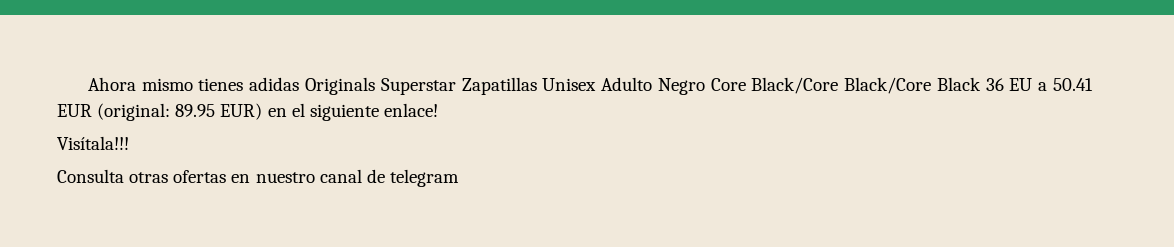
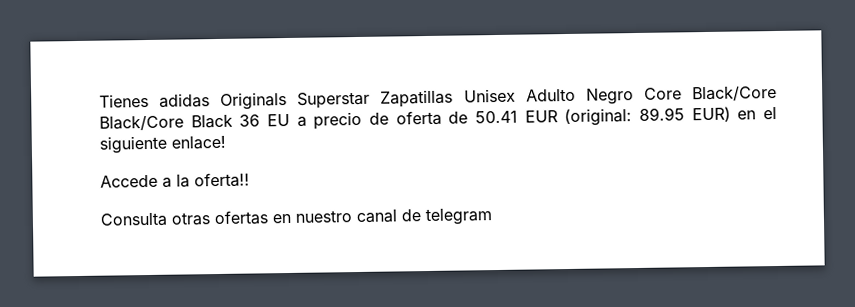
- Ahora mismo tienes adidas Originals Superstar Zapatillas Unisex Adulto Negro Core Black/Core Black/Core Black 36 EU a 50.41 EUR (original: 89.95 EUR) en el siguiente enlace!
+ Tienes adidas Originals Superstar Zapatillas Unisex Adulto Negro Core Black/Core Black/Core Black 36 EU a precio de oferta de 50.41 EUR (original: 89.95 EUR) en el siguiente enlace!
- Visítala!!!
+ Accede a la oferta!!

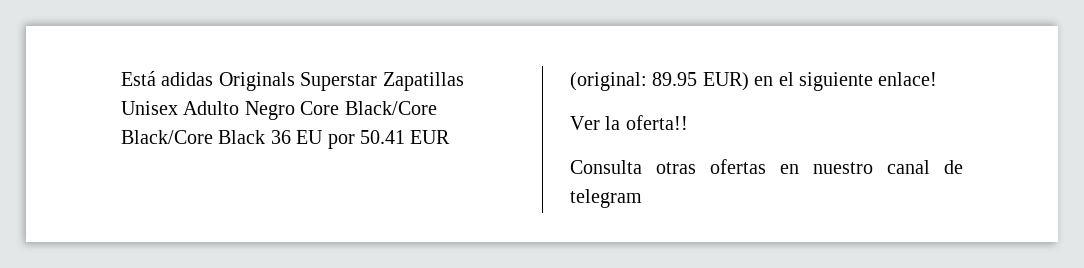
- Tienes adidas Originals Superstar Zapatillas Unisex Adulto Negro Core Black/Core Black/Core Black 36 EU a precio de oferta de 50.41 EUR (original: 89.95 EUR) en el siguiente enlace!
+ Está adidas Originals Superstar Zapatillas Unisex Adulto Negro Core Black/Core Black/Core Black 36 EU por 50.41 EUR (original: 89.95 EUR) en el siguiente enlace!
- Accede a la oferta!!
+ Ver la oferta!!

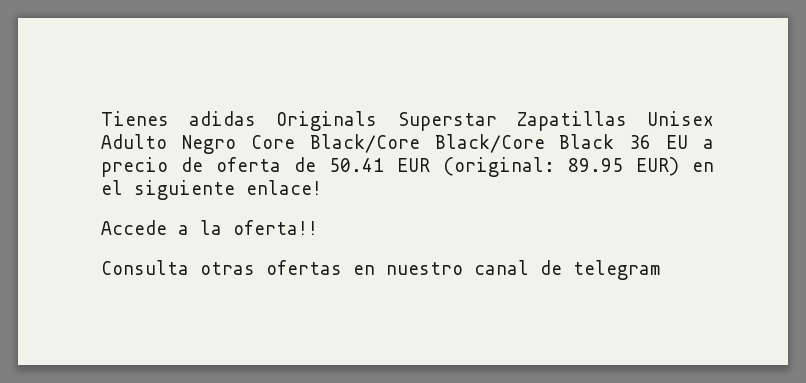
- Está adidas Originals Superstar Zapatillas Unisex Adulto Negro Core Black/Core Black/Core Black 36 EU por 50.41 EUR (original: 89.95 EUR) en el siguiente enlace!
+ Tienes adidas Originals Superstar Zapatillas Unisex Adulto Negro Core Black/Core Black/Core Black 36 EU a precio de oferta de 50.41 EUR (original: 89.95 EUR) en el siguiente enlace!
- Ver la oferta!!
+ Accede a la oferta!!

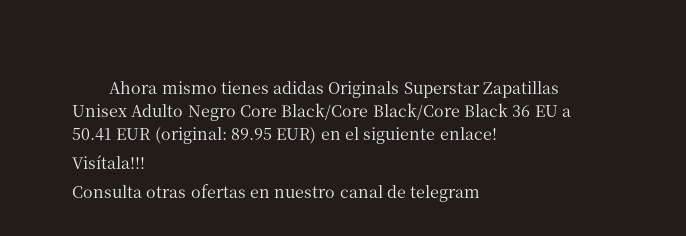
- Tienes adidas Originals Superstar Zapatillas Unisex Adulto Negro Core Black/Core Black/Core Black 36 EU a precio de oferta de 50.41 EUR (original: 89.95 EUR) en el siguiente enlace!
+ Ahora mismo tienes adidas Originals Superstar Zapatillas Unisex Adulto Negro Core Black/Core Black/Core Black 36 EU a 50.41 EUR (original: 89.95 EUR) en el siguiente enlace!
- Accede a la oferta!!
+ Visítala!!!

